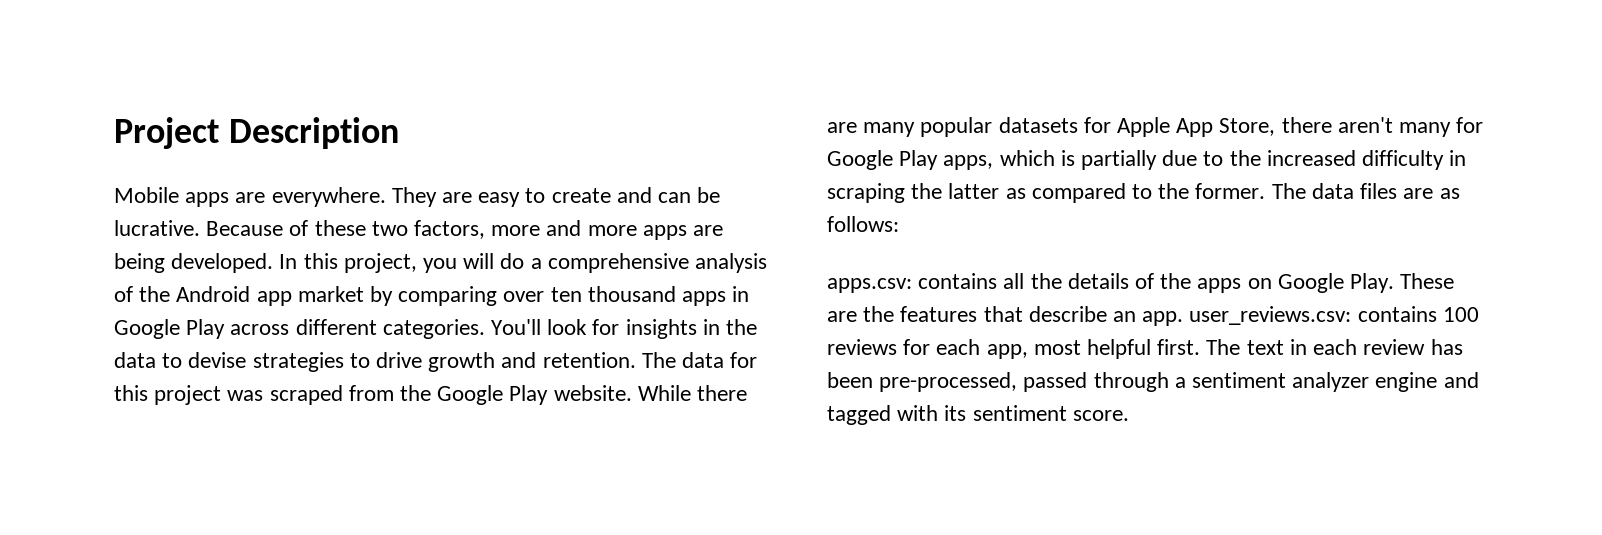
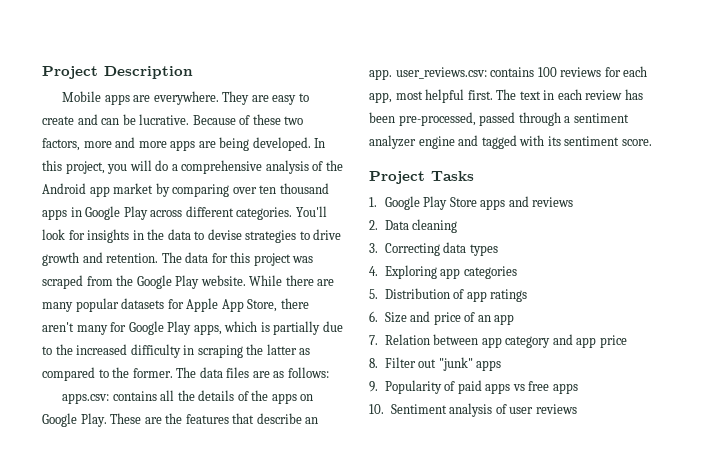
+ Project Tasks
+ 1. Google Play Store apps and reviews
+ 2. Data cleaning
+ 3. Correcting data types
+ 4. Exploring app categories
+ 5. Distribution of app ratings
+ 6. Size and price of an app
+ 7. Relation between app category and app price
+ 8. Filter out "junk" apps
+ 9. Popularity of paid apps vs free apps
+ 10. Sentiment analysis of user reviews

